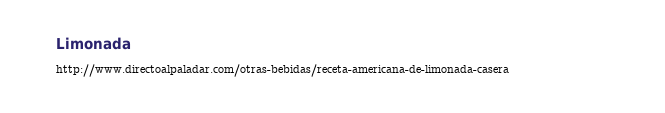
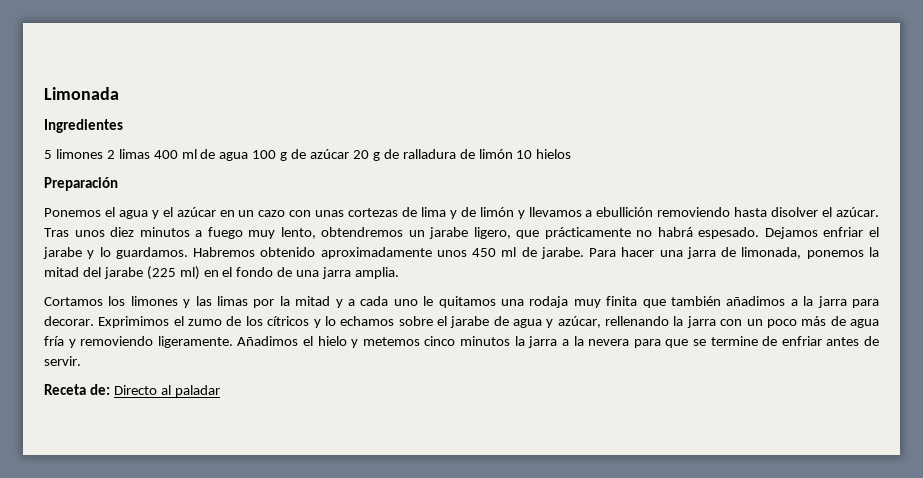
- http://www.directoalpaladar.com/otras-bebidas/receta-americana-de-limonada-casera
+ Ingredientes
+ 5 limones 2 limas 400 ml de agua 100 g de azúcar 20 g de ralladura de limón 10 hielos
+ Preparación
+ Ponemos el agua y el azúcar en un cazo con unas cortezas de lima y de limón y llevamos a ebullición removiendo hasta disolver el azúcar. Tras unos diez minutos a fuego muy lento, obtendremos un jarabe ligero, que prácticamente no habrá espesado. Dejamos enfriar el jarabe y lo guardamos. Habremos obtenido aproximadamente unos 450 ml de jarabe. Para hacer una jarra de limonada, ponemos la mitad del jarabe (225 ml) en el fondo de una jarra amplia.
+ Cortamos los limones y las limas por la mitad y a cada uno le quitamos una rodaja muy finita que también añadimos a la jarra para decorar. Exprimimos el zumo de los cítricos y lo echamos sobre el jarabe de agua y azúcar, rellenando la jarra con un poco más de agua fría y removiendo ligeramente. Añadimos el hielo y metemos cinco minutos la jarra a la nevera para que se termine de enfriar antes de servir.
+ Receta de: Directo al paladar

